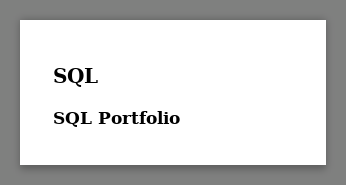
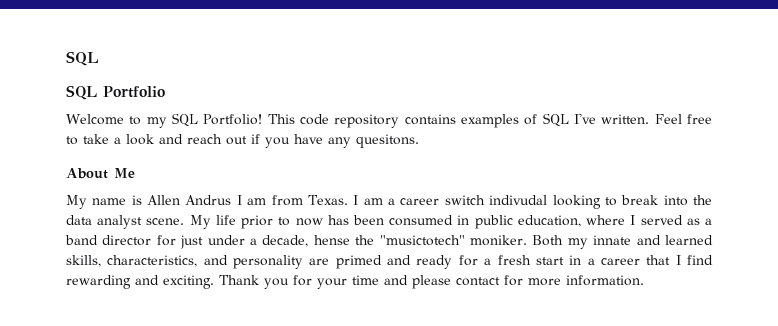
+ Welcome to my SQL Portfolio! This code repository contains examples of SQL I've written. Feel free to take a look and reach out if you have any quesitons.
+ About Me
+ My name is Allen Andrus I am from Texas. I am a career switch indivudal looking to break into the data analyst scene. My life prior to now has been consumed in public education, where I served as a band director for just under a decade, hense the "musictotech" moniker. Both my innate and learned skills, characteristics, and personality are primed and ready for a fresh start in a career that I find rewarding and exciting. Thank you for your time and please contact for more information.

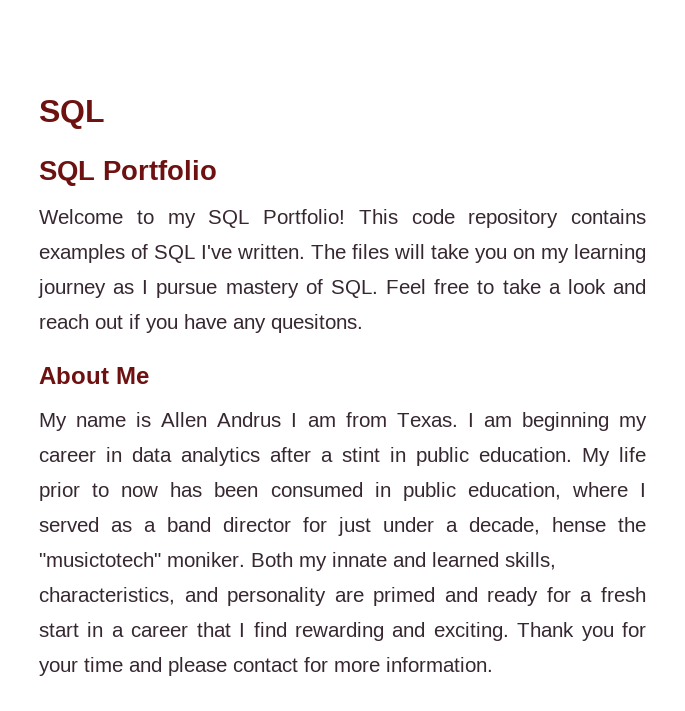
- Feel free to take a look and reach out if you have any quesitons.
+ The files will take you on my learning journey as I pursue mastery of SQL. Feel free to take a look and reach out if you have any quesitons.
- I am a career switch indivudal looking to break into the data analyst scene.
+ I am beginning my career in data analytics after a stint in public education.

